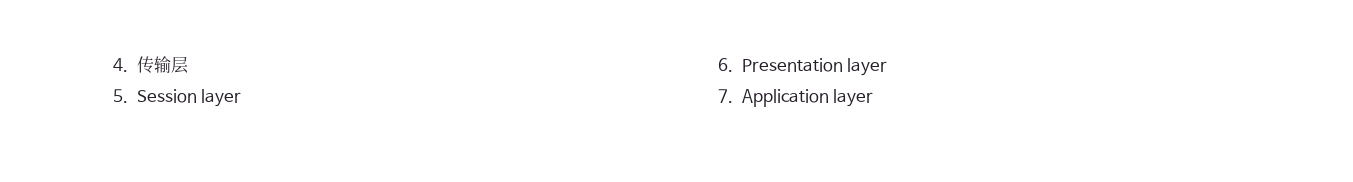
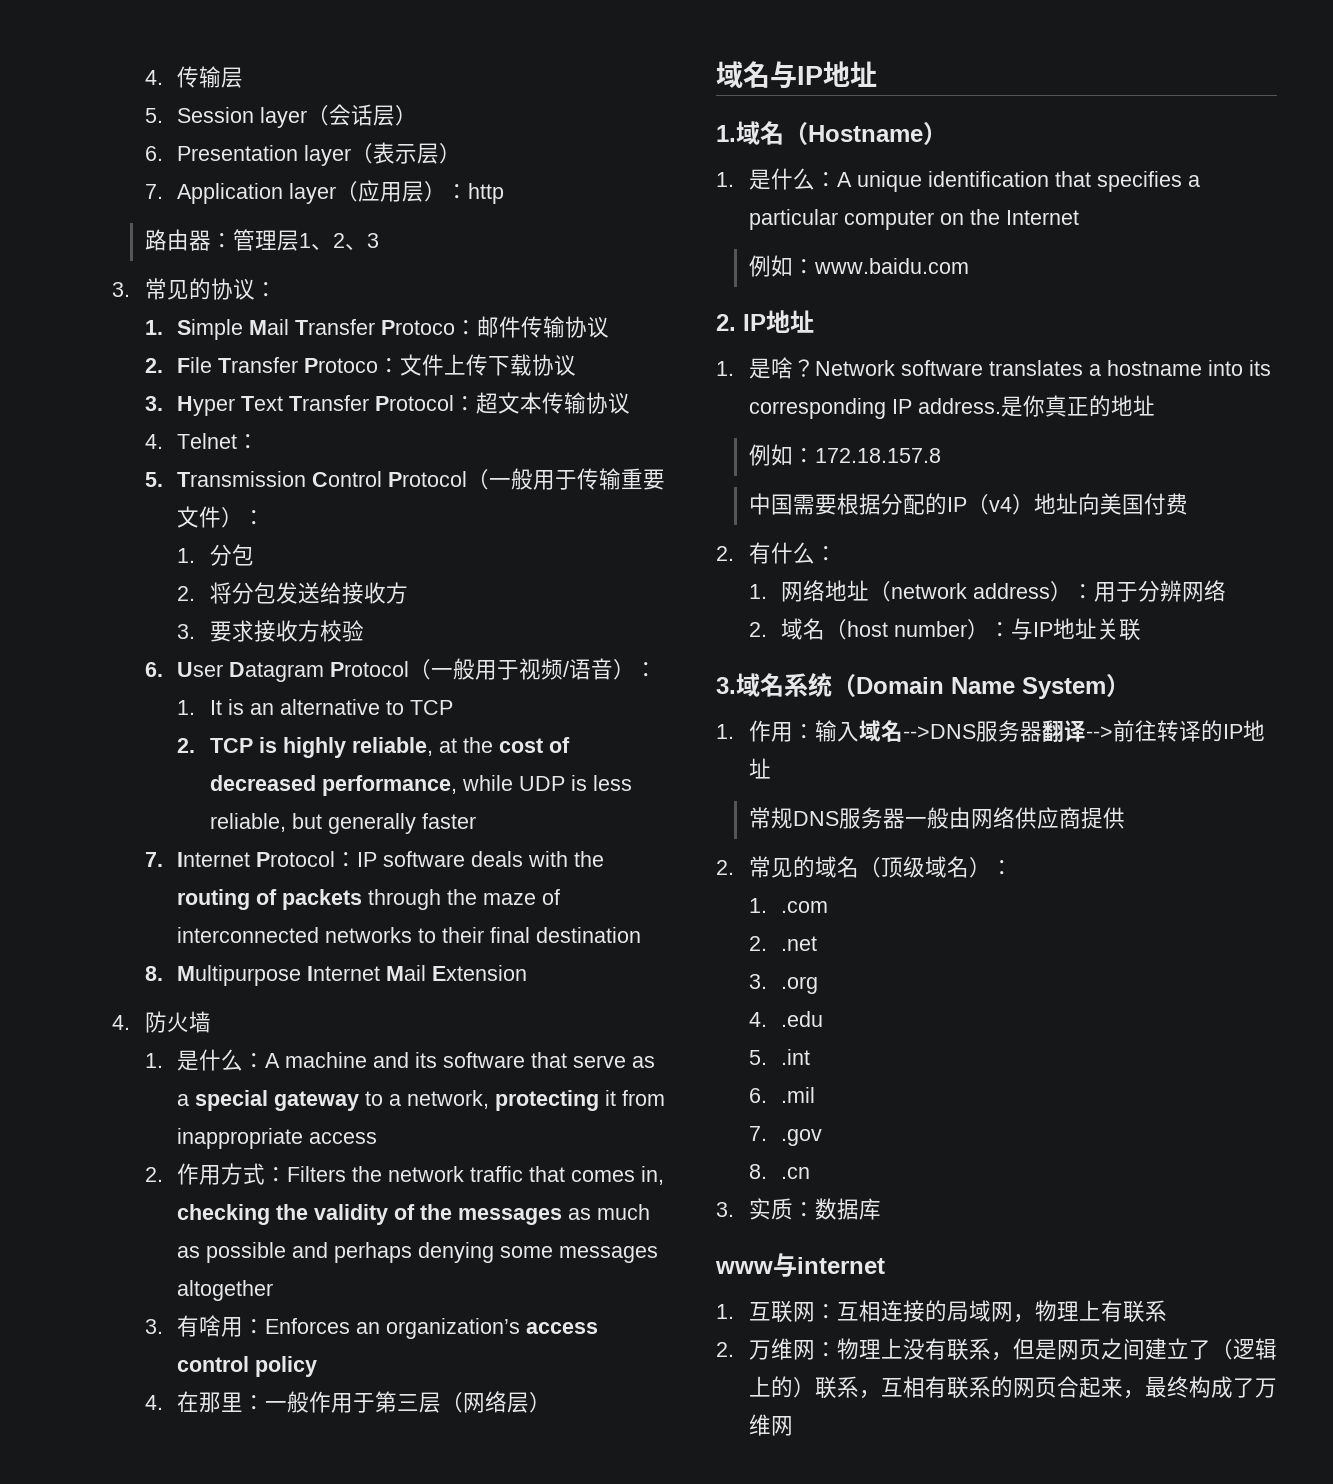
- 5. Session layer
+ 5. Session layer（会话层）
- 6. Presentation layer
+ 6. Presentation layer（表示层）
- 7. Application layer
+ 7. Application layer（应用层）：http
+ 路由器：管理层1、2、3
+ 3.常见的协议：
+ 1. Simple Mail Transfer Protoco：邮件传输协议
+ 2. File Transfer Protoco：文件上传下载协议
+ 3. Hyper Text Transfer Protocol：超文本传输协议
+ 4. Telnet：
+ 5. Transmission Control Protocol（一般用于传输重要文件）：
+ 1.分包
+ 2.将分包发送给接收方
+ 3.要求接收方校验
+ 6. User Datagram Protocol（一般用于视频/语音）：
+ 1. It is an alternative to TCP
+ 2. TCP is highly reliable, at the cost of decreased performance, while UDP is less reliable, but generally faster
+ 7. Internet Protocol：IP software deals with the routing of packets through the maze of interconnected networks to their final destination
+ 8. Multipurpose Internet Mail Extension
+ 4.防火墙
+ 1.是什么：A machine and its software that serve as a special gateway to a network, protecting it from inappropriate access
+ 2.作用方式：Filters the network traffic that comes in, checking the validity of the messages as much as possible and perhaps denying some messages altogether
+ 3.有啥用：Enforces an organization’s access control policy
+ 4.在那里：一般作用于第三层（网络层）
+ 域名与IP地址
+ 1.域名（Hostname）
+ 1.是什么：A unique identification that specifies a particular computer on the Internet
+ 例如：www.baidu.com
+ 2. IP地址
+ 1.是啥？Network software translates a hostname into its corresponding IP address.是你真正的地址
+ 例如：172.18.157.8
+ 中国需要根据分配的IP（v4）地址向美国付费
+ 2.有什么：
+ 1.网络地址（network address）：用于分辨网络
+ 2.域名（host number）：与IP地址关联
+ 3.域名系统（Domain Name System）
+ 1.作用：输入域名-->DNS服务器翻译-->前往转译的IP地址
+ 常规DNS服务器一般由网络供应商提供
+ 2.常见的域名（顶级域名）：
+ 1. .com
+ 2. .net
+ 3. .org
+ 4. .edu
+ 5. .int
+ 6. .mil
+ 7. .gov
+ 8. .cn
+ 3.实质：数据库
+ www与internet
+ 1.互联网：互相连接的局域网，物理上有联系
+ 2.万维网：物理上没有联系，但是网页之间建立了（逻辑上的）联系，互相有联系的网页合起来，最终构成了万维网

